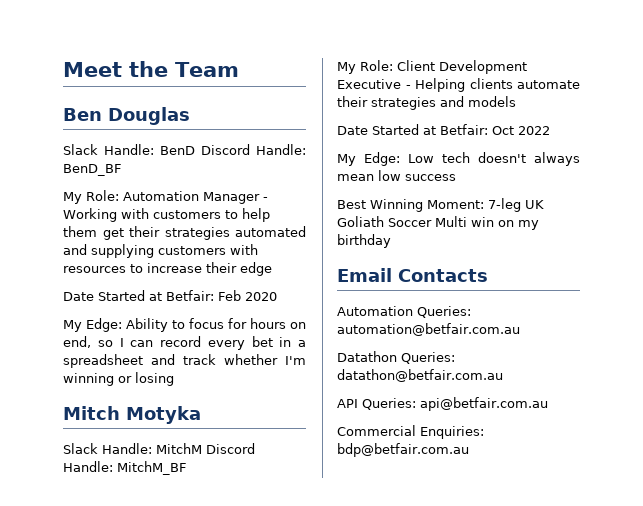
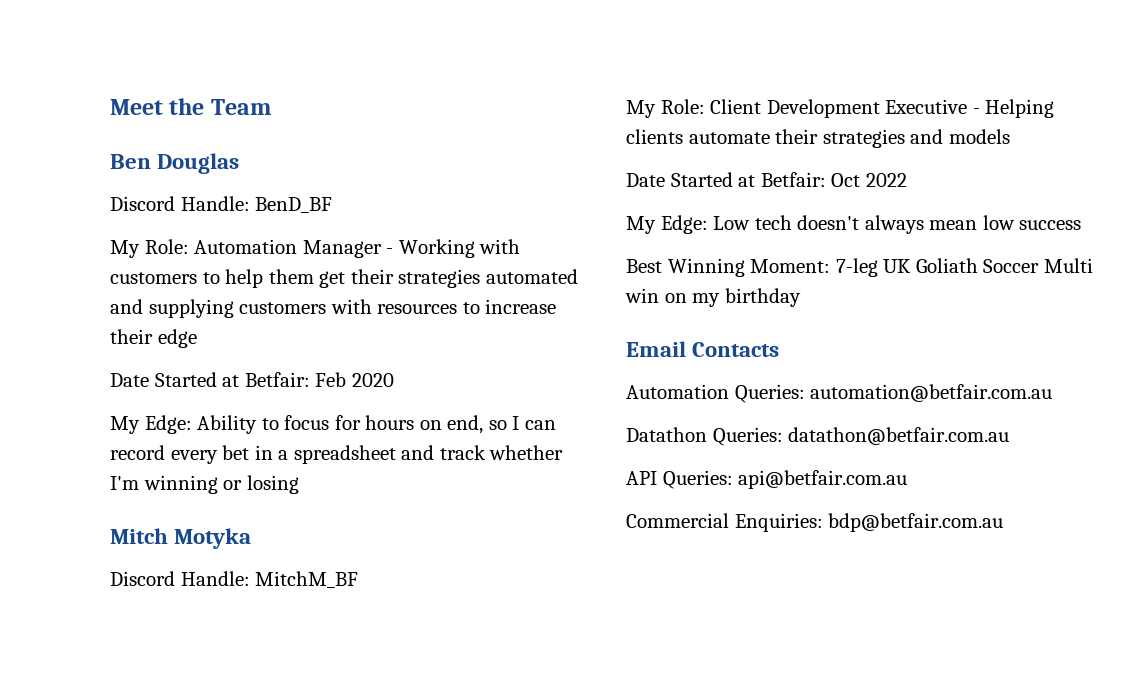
- Slack Handle: BenD Discord Handle: BenD_BF
+ Discord Handle: BenD_BF
- Slack Handle: MitchM Discord Handle: MitchM_BF
+ Discord Handle: MitchM_BF

